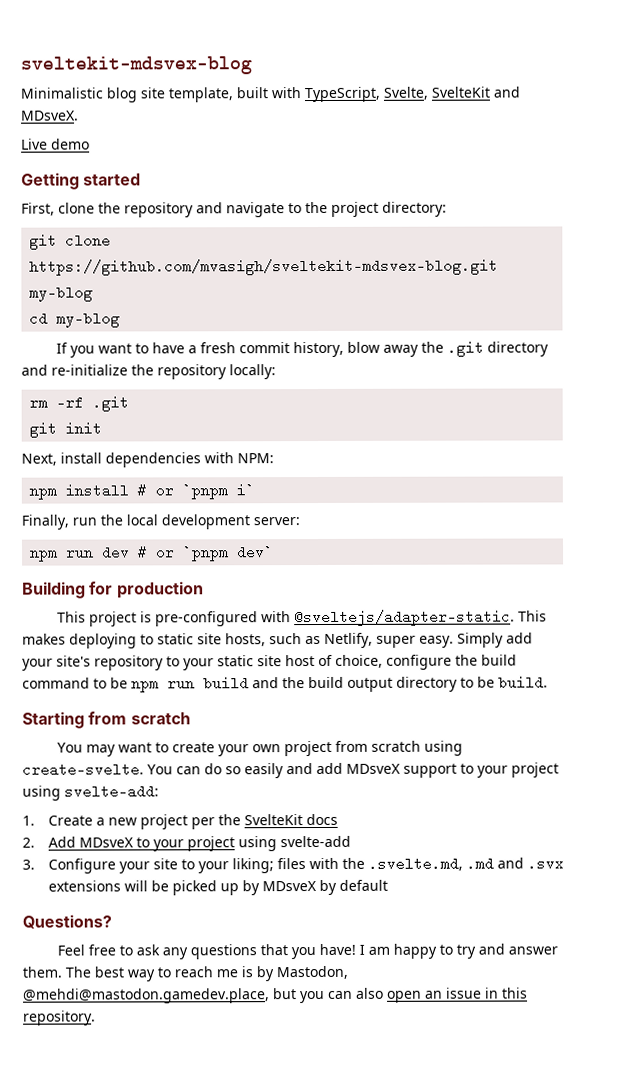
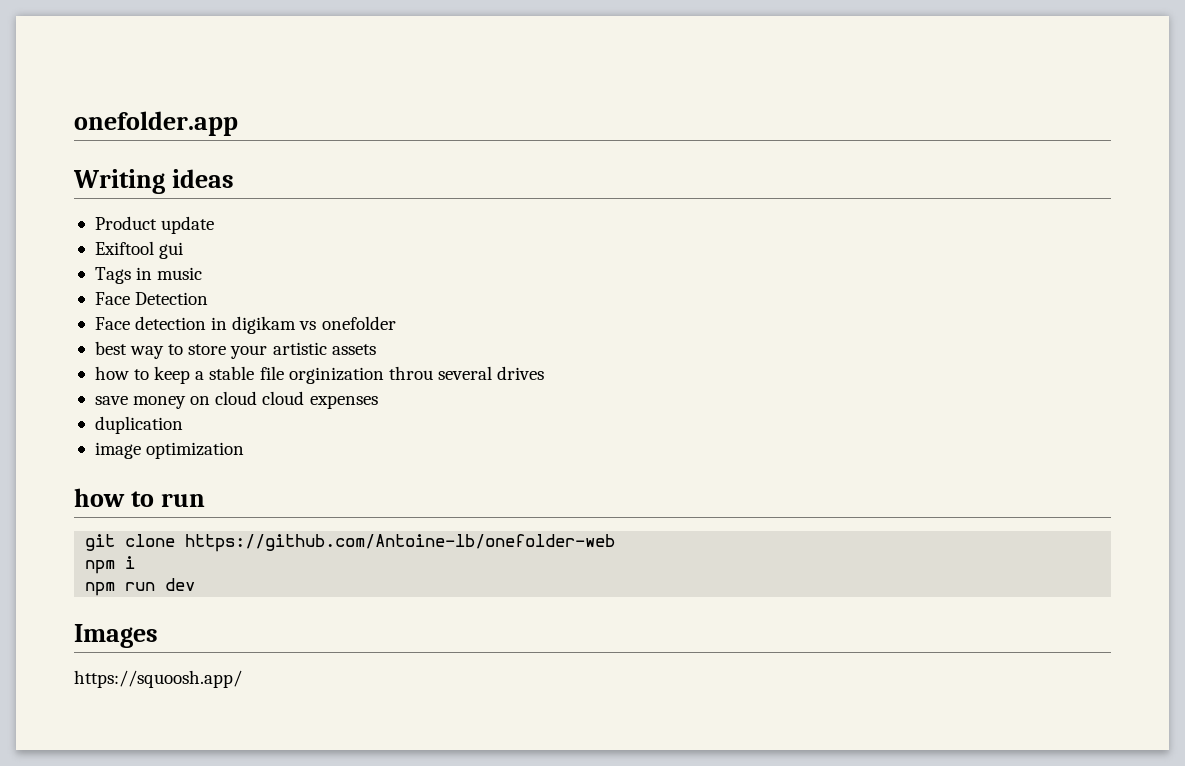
- sveltekit-mdsvex-blog
- Minimalistic blog site template, built with TypeScript, Svelte, SvelteKit and MDsveX.
- Live demo
- Getting started
- First, clone the repository and navigate to the project directory:
- git clone https://github.com/mvasigh/sveltekit-mdsvex-blog.git my-blog
- cd my-blog
- If you want to have a fresh commit history, blow away the .git directory and re-initialize the repository locally:
- rm -rf .git
- git init
- Next, install dependencies with NPM:
- npm install # or `pnpm i`
- Finally, run the local development server:
- npm run dev # or `pnpm dev`
- Building for production
- This project is pre-configured with @sveltejs/adapter-static. This makes deploying to static site hosts, such as Netlify, super easy. Simply add your site's repository to your static site host of choice, configure the build command to be npm run build and the build output directory to be build.
- Starting from scratch
- You may want to create your own project from scratch using create-svelte. You can do so easily and add MDsveX support to your project using svelte-add:
- 1. Create a new project per the SvelteKit docs
- 2. Add MDsveX to your project using svelte-add
- 3. Configure your site to your liking; files with the .svelte.md, .md and .svx extensions will be picked up by MDsveX by default
- Questions?
- Feel free to ask any questions that you have! I am happy to try and answer them. The best way to reach me is by Mastodon, @mehdi@mastodon.gamedev.place, but you can also open an issue in this repository.
+ onefolder.app
+ Writing ideas
+ Product update
+ Exiftool gui
+ Tags in music
+ Face Detection
+ Face detection in digikam vs onefolder
+ best way to store your artistic assets
+ how to keep a stable file orginization throu several drives
+ save money on cloud cloud expenses
+ duplication
+ image optimization
+ how to run
+ git clone https://github.com/Antoine-lb/onefolder-web
+ npm i
+ npm run dev
+ Images
+ https://squoosh.app/

